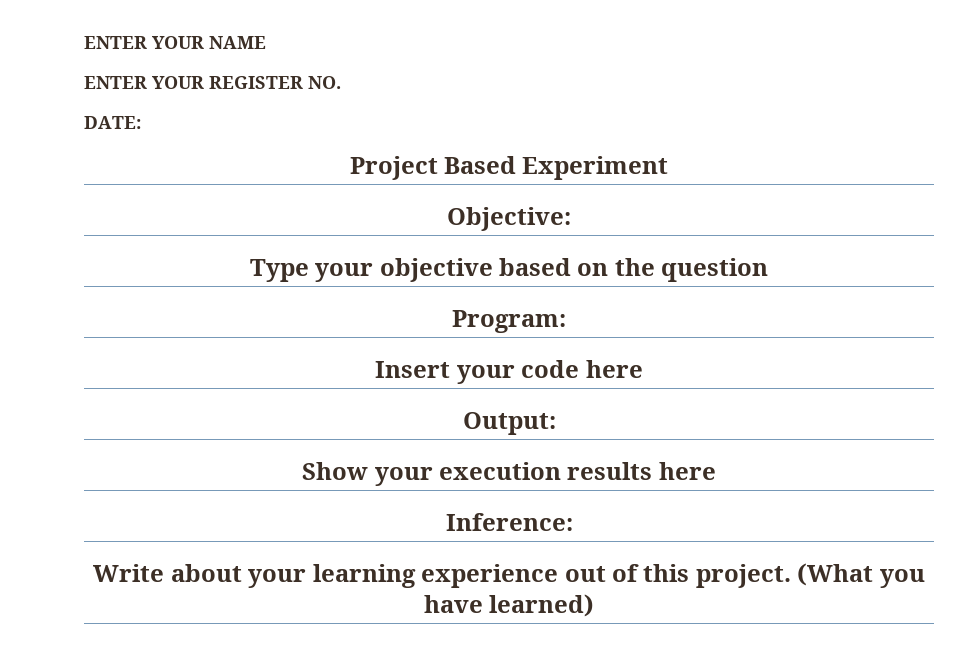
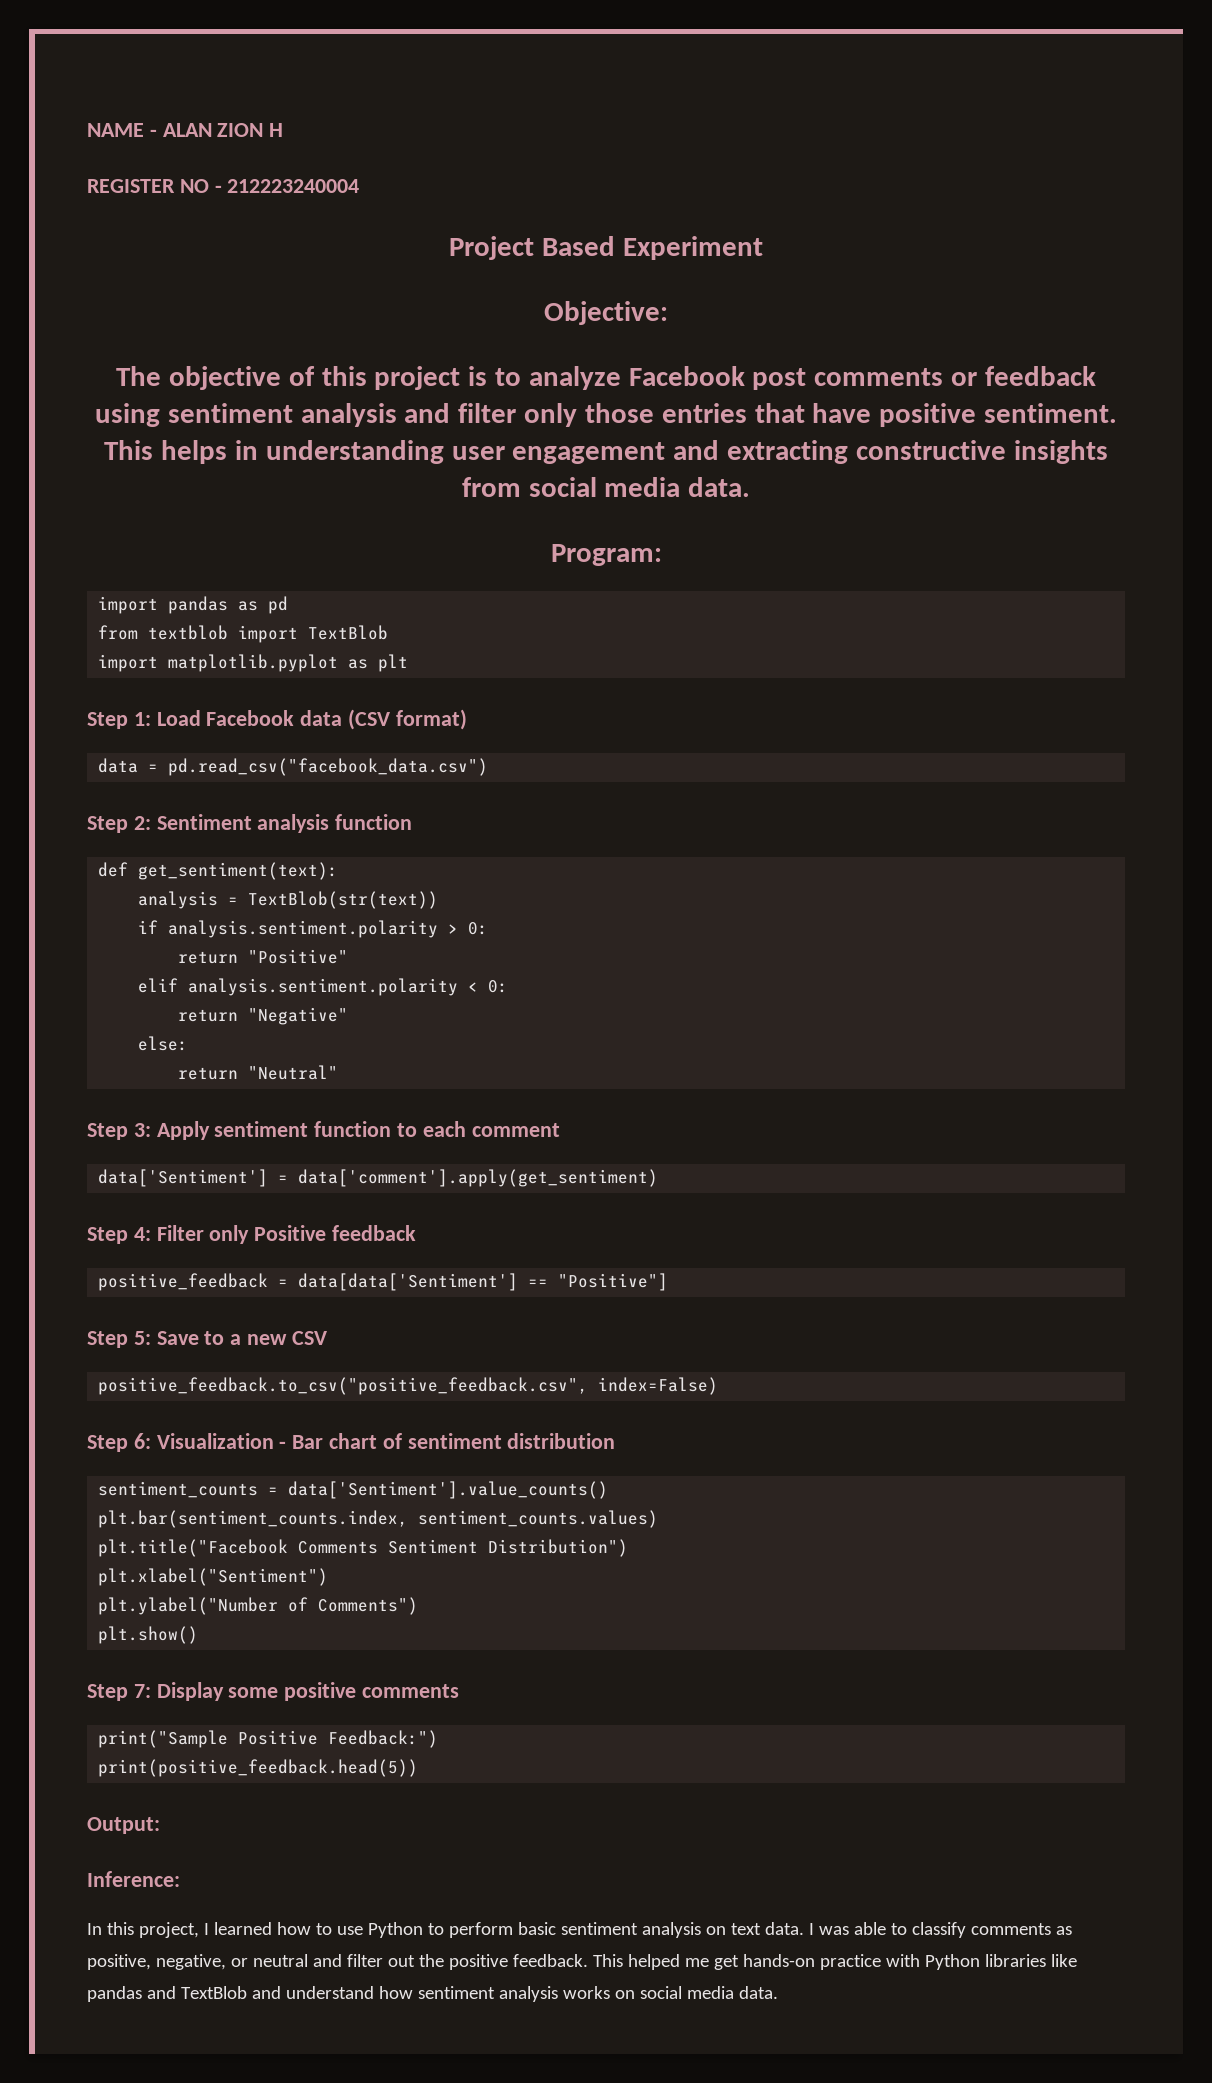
- ENTER YOUR NAME
- ENTER YOUR REGISTER NO.
- DATE:
+ NAME - ALAN ZION H
+ REGISTER NO - 212223240004
  Project Based Experiment
  Objective:
- Type your objective based on the question
+ The objective of this project is to analyze Facebook post comments or feedback using sentiment analysis and filter only those entries that have positive sentiment. This helps in understanding user engagement and extracting constructive insights from social media data.
  Program:
- Insert your code here
+ import pandas as pd
+ from textblob import TextBlob
+ import matplotlib.pyplot as plt
+ Step 1: Load Facebook data (CSV format)
+ data = pd.read_csv("facebook_data.csv")
+ Step 2: Sentiment analysis function
+ def get_sentiment(text):
+ analysis = TextBlob(str(text))
+ if analysis.sentiment.polarity > 0:
+ return "Positive"
+ elif analysis.sentiment.polarity < 0:
+ return "Negative"
+ else:
+ return "Neutral"
+ Step 3: Apply sentiment function to each comment
+ data['Sentiment'] = data['comment'].apply(get_sentiment)
+ Step 4: Filter only Positive feedback
+ positive_feedback = data[data['Sentiment'] == "Positive"]
+ Step 5: Save to a new CSV
+ positive_feedback.to_csv("positive_feedback.csv", index=False)
+ Step 6: Visualization - Bar chart of sentiment distribution
+ sentiment_counts = data['Sentiment'].value_counts()
+ plt.bar(sentiment_counts.index, sentiment_counts.values)
+ plt.title("Facebook Comments Sentiment Distribution")
+ plt.xlabel("Sentiment")
+ plt.ylabel("Number of Comments")
+ plt.show()
+ Step 7: Display some positive comments
+ print("Sample Positive Feedback:")
+ print(positive_feedback.head(5))
  Output:
- Show your execution results here
  Inference:
- Write about your learning experience out of this project. (What you have learned)
+ In this project, I learned how to use Python to perform basic sentiment analysis on text data. I was able to classify comments as positive, negative, or neutral and filter out the positive feedback. This helped me get hands-on practice with Python libraries like pandas and TextBlob and understand how sentiment analysis works on social media data.

